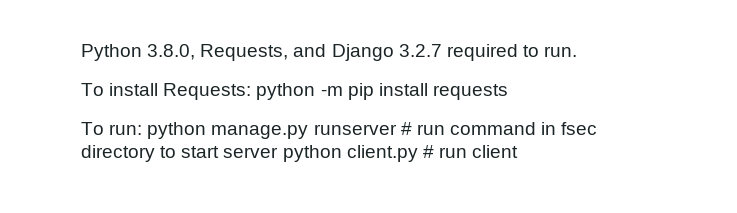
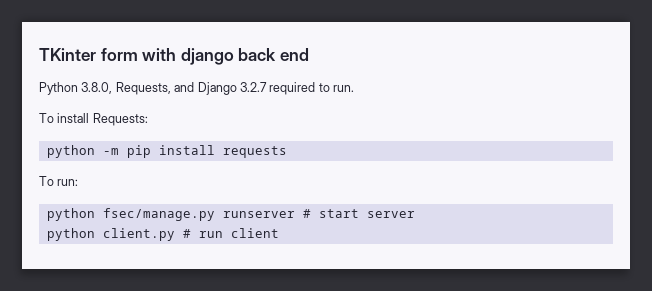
+ TKinter form with django back end
- To install Requests: python -m pip install requests
+ To install Requests:
+ python -m pip install requests
- To run: python manage.py runserver # run command in fsec directory to start server python client.py # run client
+ To run:
+ python fsec/manage.py runserver # start server
+ python client.py # run client

